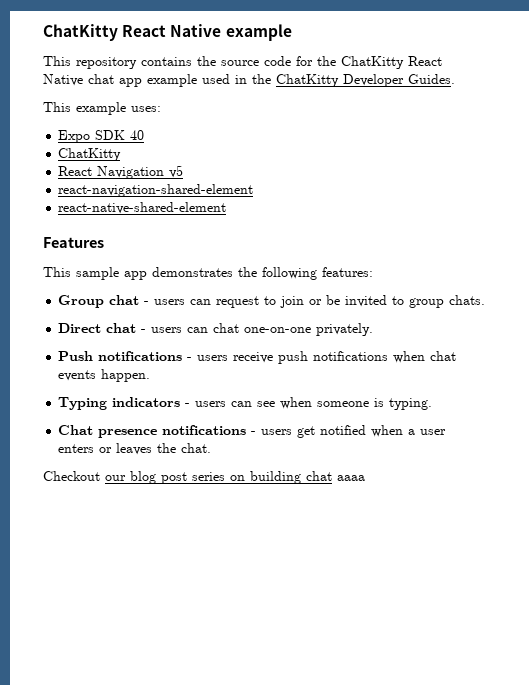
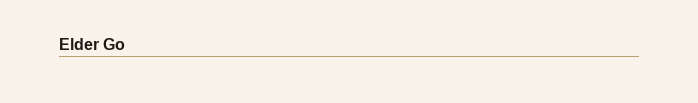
- ChatKitty React Native example
- This repository contains the source code for the ChatKitty React Native chat app example used in the ChatKitty Developer Guides.
- This example uses:
- Expo SDK 40
- ChatKitty
- React Navigation v5
- react-navigation-shared-element
- react-native-shared-element
- Features
- This sample app demonstrates the following features:
- Group chat - users can request to join or be invited to group chats.
- Direct chat - users can chat one-on-one privately.
- Push notifications - users receive push notifications when chat events happen.
- Typing indicators - users can see when someone is typing.
- Chat presence notifications - users get notified when a user enters or leaves the chat.
- Checkout our blog post series on building chat aaaa
+ Elder Go

